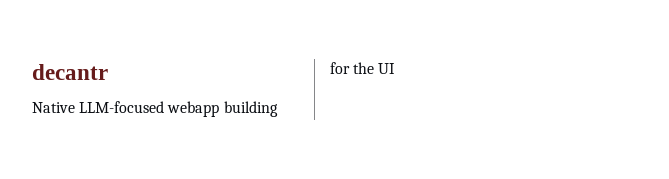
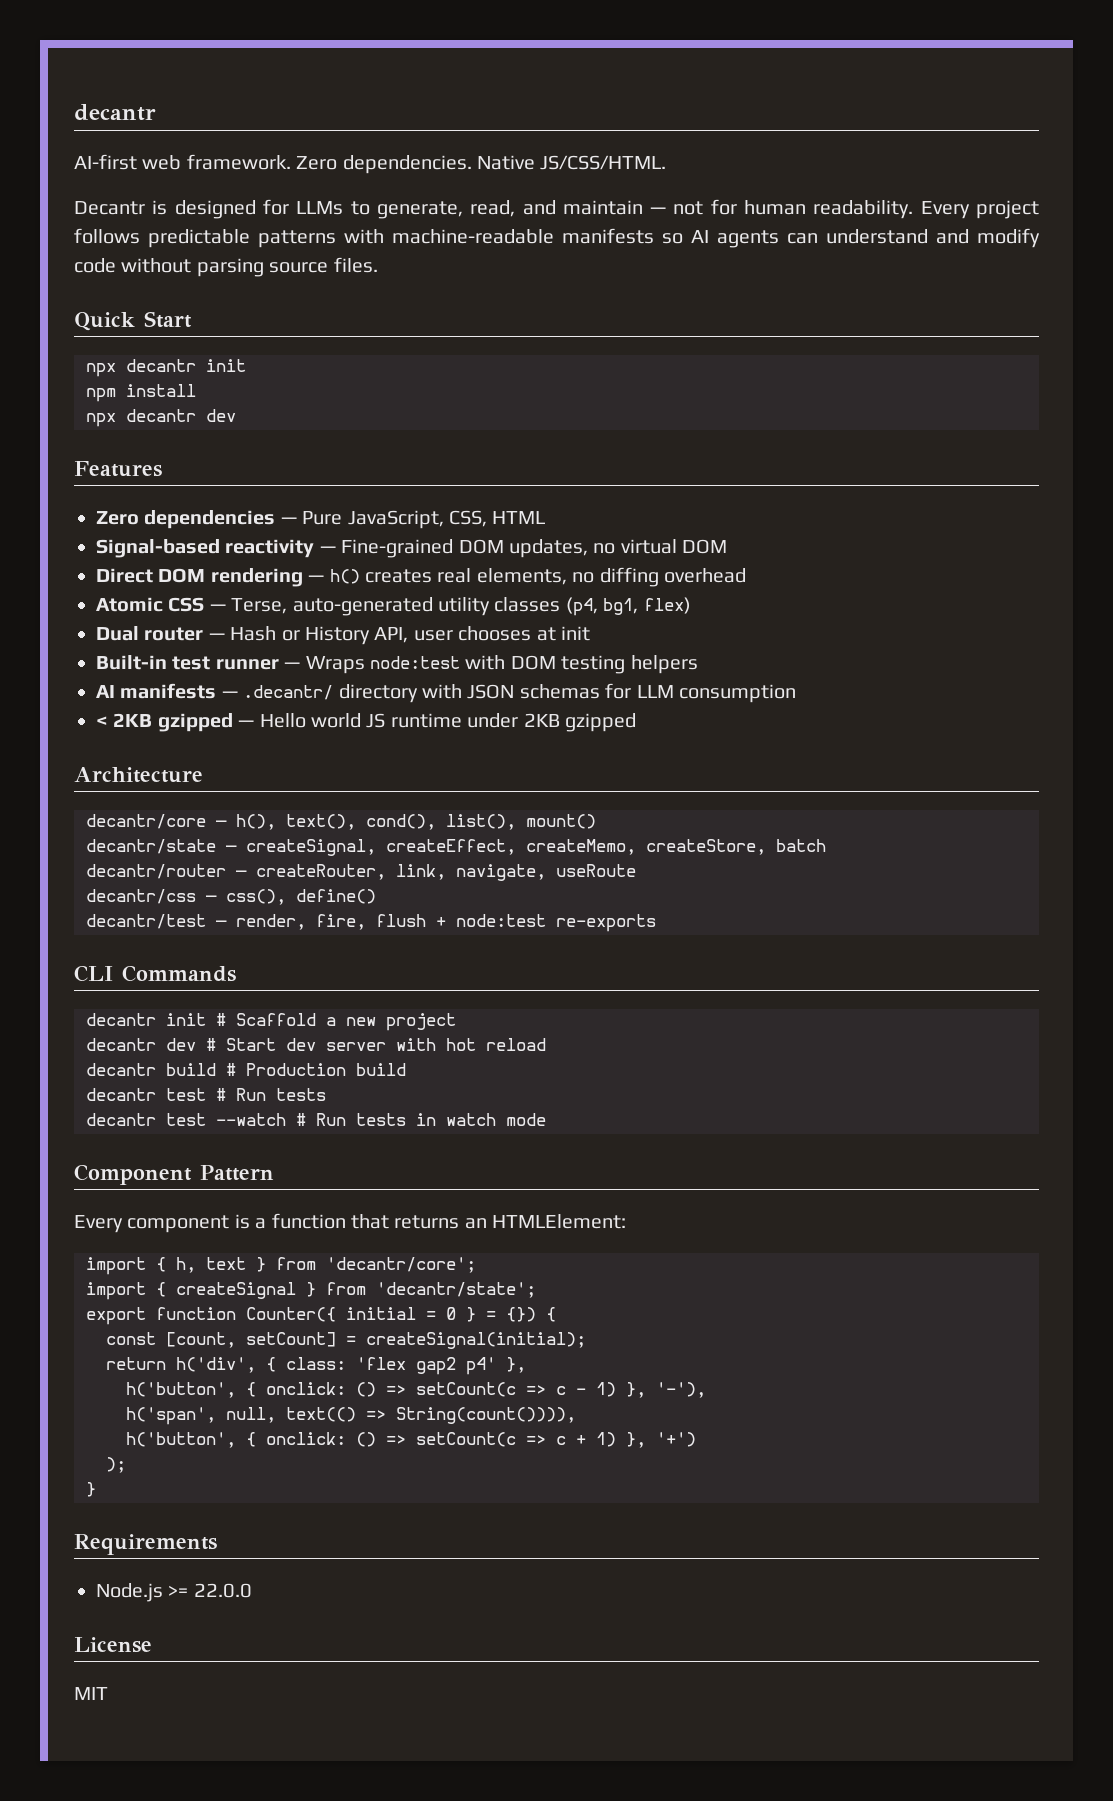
- Native LLM-focused webapp building for the UI
+ AI-first web framework. Zero dependencies. Native JS/CSS/HTML.
+ Decantr is designed for LLMs to generate, read, and maintain — not for human readability. Every project follows predictable patterns with machine-readable manifests so AI agents can understand and modify code without parsing source files.
+ Quick Start
+ npx decantr init
+ npm install
+ npx decantr dev
+ Features
+ Zero dependencies — Pure JavaScript, CSS, HTML
+ Signal-based reactivity — Fine-grained DOM updates, no virtual DOM
+ Direct DOM rendering — h() creates real elements, no diffing overhead
+ Atomic CSS — Terse, auto-generated utility classes (p4, bg1, flex)
+ Dual router — Hash or History API, user chooses at init
+ Built-in test runner — Wraps node:test with DOM testing helpers
+ AI manifests — .decantr/ directory with JSON schemas for LLM consumption
+ < 2KB gzipped — Hello world JS runtime under 2KB gzipped
+ Architecture
+ decantr/core — h(), text(), cond(), list(), mount()
+ decantr/state — createSignal, createEffect, createMemo, createStore, batch
+ decantr/router — createRouter, link, navigate, useRoute
+ decantr/css — css(), define()
+ decantr/test — render, fire, flush + node:test re-exports
+ CLI Commands
+ decantr init # Scaffold a new project
+ decantr dev # Start dev server with hot reload
+ decantr build # Production build
+ decantr test # Run tests
+ decantr test --watch # Run tests in watch mode
+ Component Pattern
+ Every component is a function that returns an HTMLElement:
+ import { h, text } from 'decantr/core';
+ import { createSignal } from 'decantr/state';
+ export function Counter({ initial = 0 } = {}) {
+ const [count, setCount] = createSignal(initial);
+ return h('div', { class: 'flex gap2 p4' },
+ h('button', { onclick: () => setCount(c => c - 1) }, '-'),
+ h('span', null, text(() => String(count()))),
+ h('button', { onclick: () => setCount(c => c + 1) }, '+')
+ );
+ }
+ Requirements
+ Node.js >= 22.0.0
+ License
+ MIT

